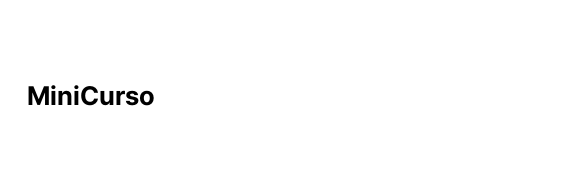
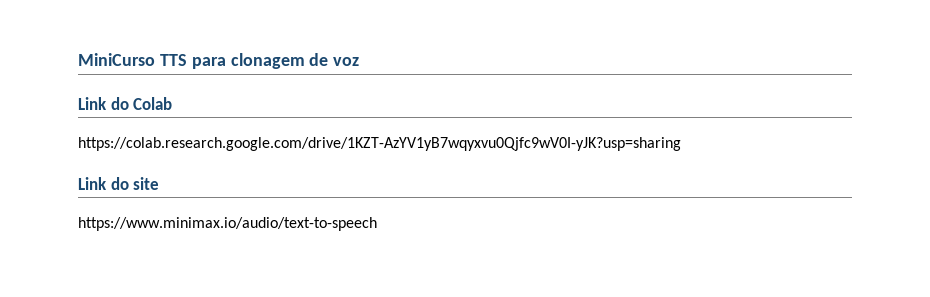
- MiniCurso
+ MiniCurso TTS para clonagem de voz
+ Link do Colab
+ https://colab.research.google.com/drive/1KZT-AzYV1yB7wqyxvu0Qjfc9wV0I-yJK?usp=sharing
+ Link do site
+ https://www.minimax.io/audio/text-to-speech

